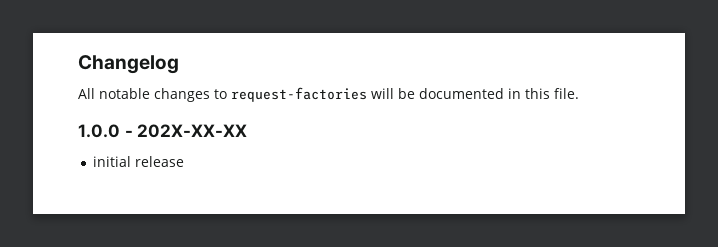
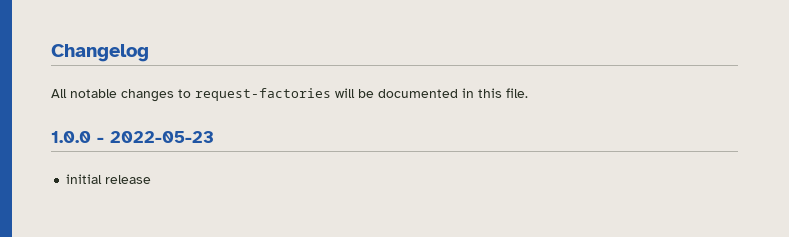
- 1.0.0 - 202X-XX-XX
+ 1.0.0 - 2022-05-23

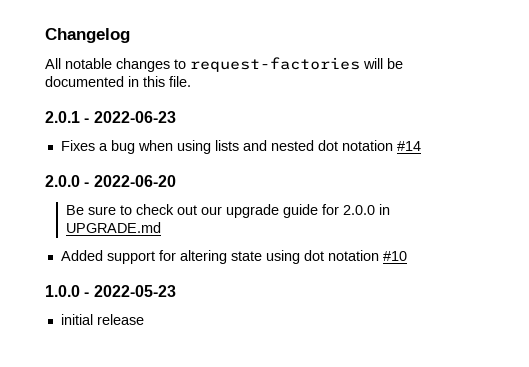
+ 2.0.1 - 2022-06-23
+ Fixes a bug when using lists and nested dot notation #14
+ 2.0.0 - 2022-06-20
+ Be sure to check out our upgrade guide for 2.0.0 in UPGRADE.md
+ Added support for altering state using dot notation #10

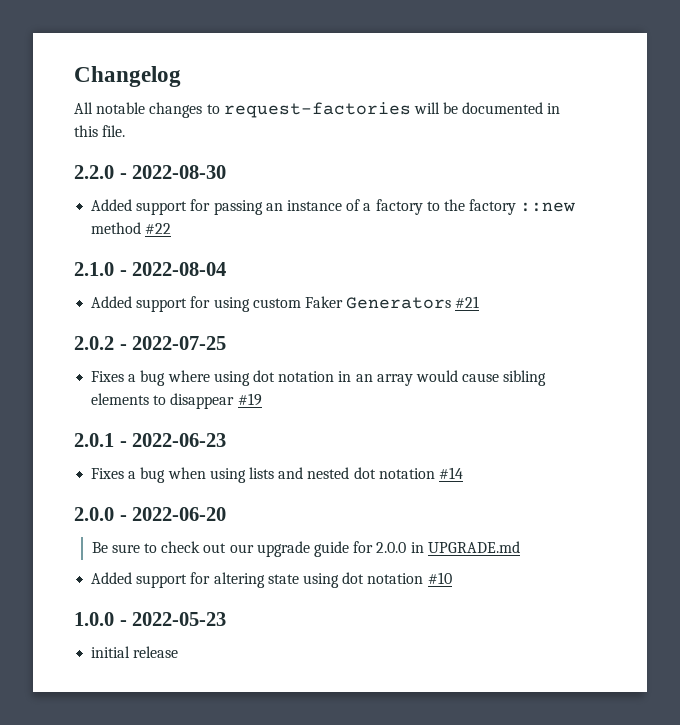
+ 2.2.0 - 2022-08-30
+ Added support for passing an instance of a factory to the factory ::new method #22
+ 2.1.0 - 2022-08-04
+ Added support for using custom Faker Generators #21
+ 2.0.2 - 2022-07-25
+ Fixes a bug where using dot notation in an array would cause sibling elements to disappear #19

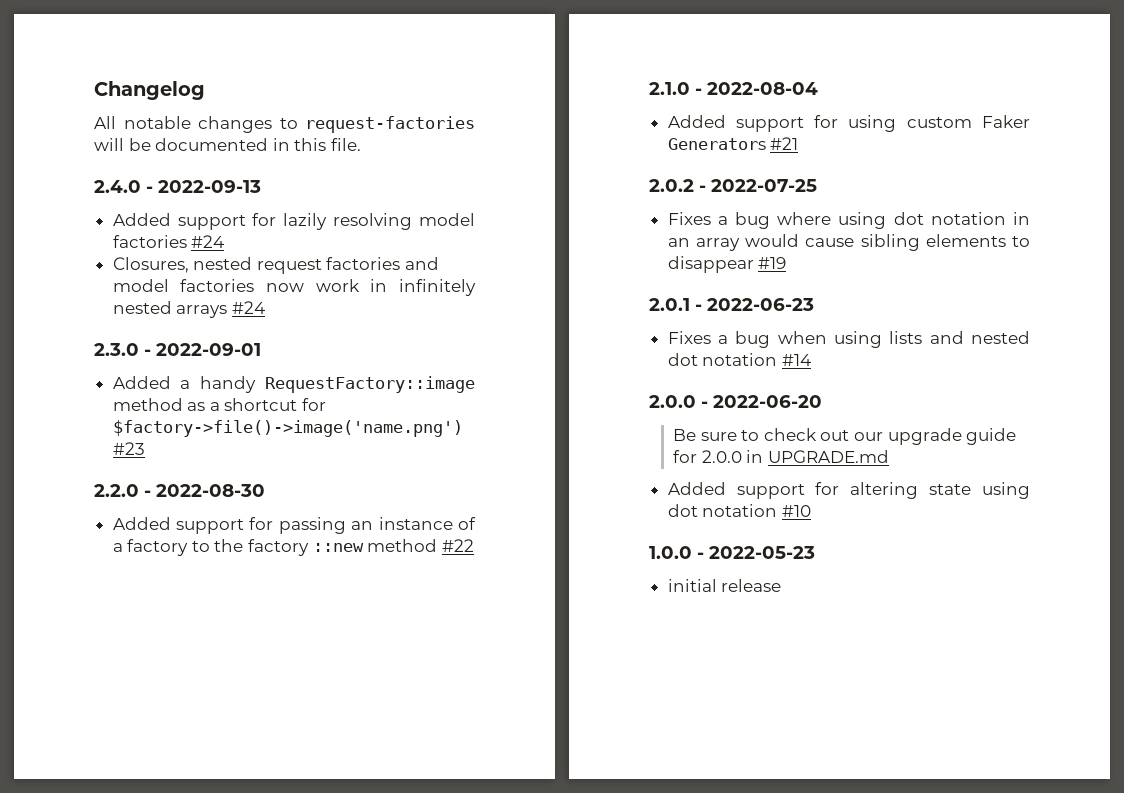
+ 2.4.0 - 2022-09-13
+ Added support for lazily resolving model factories #24
+ Closures, nested request factories and model factories now work in infinitely nested arrays #24
+ 2.3.0 - 2022-09-01
+ Added a handy RequestFactory::image method as a shortcut for $factory->file()->image('name.png') #23

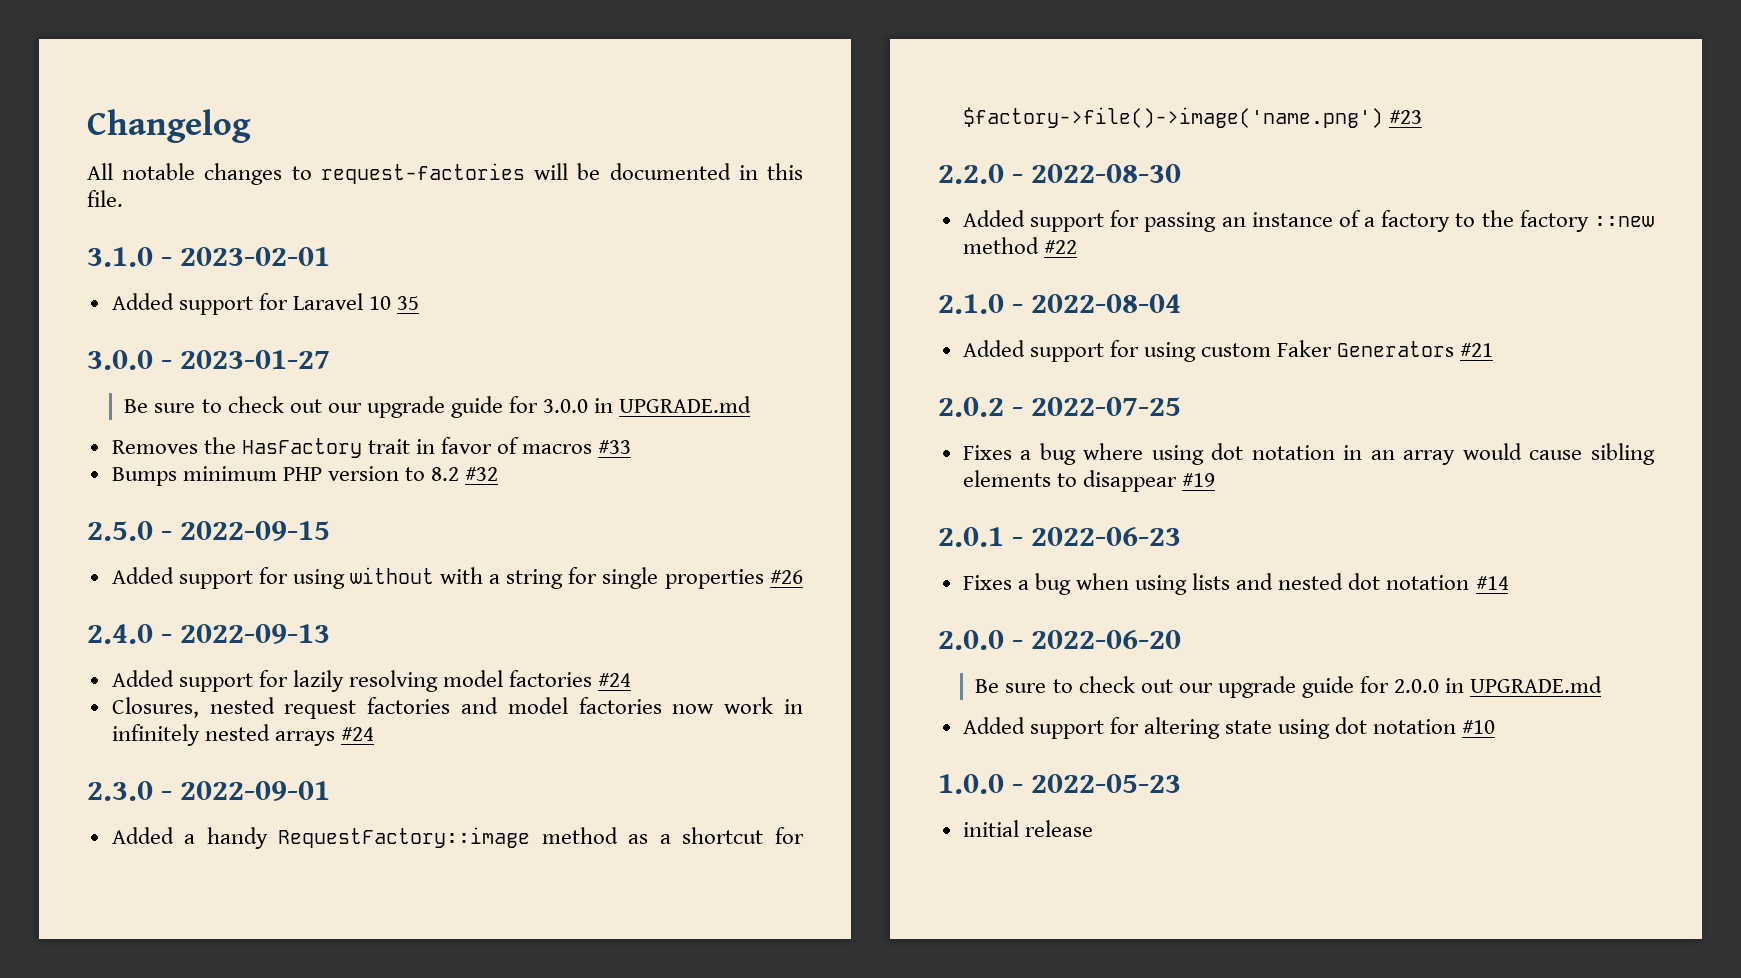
+ 3.1.0 - 2023-02-01
+ Added support for Laravel 10 35
+ 3.0.0 - 2023-01-27
+ Be sure to check out our upgrade guide for 3.0.0 in UPGRADE.md
+ Removes the HasFactory trait in favor of macros #33
+ Bumps minimum PHP version to 8.2 #32
+ 2.5.0 - 2022-09-15
+ Added support for using without with a string for single properties #26

